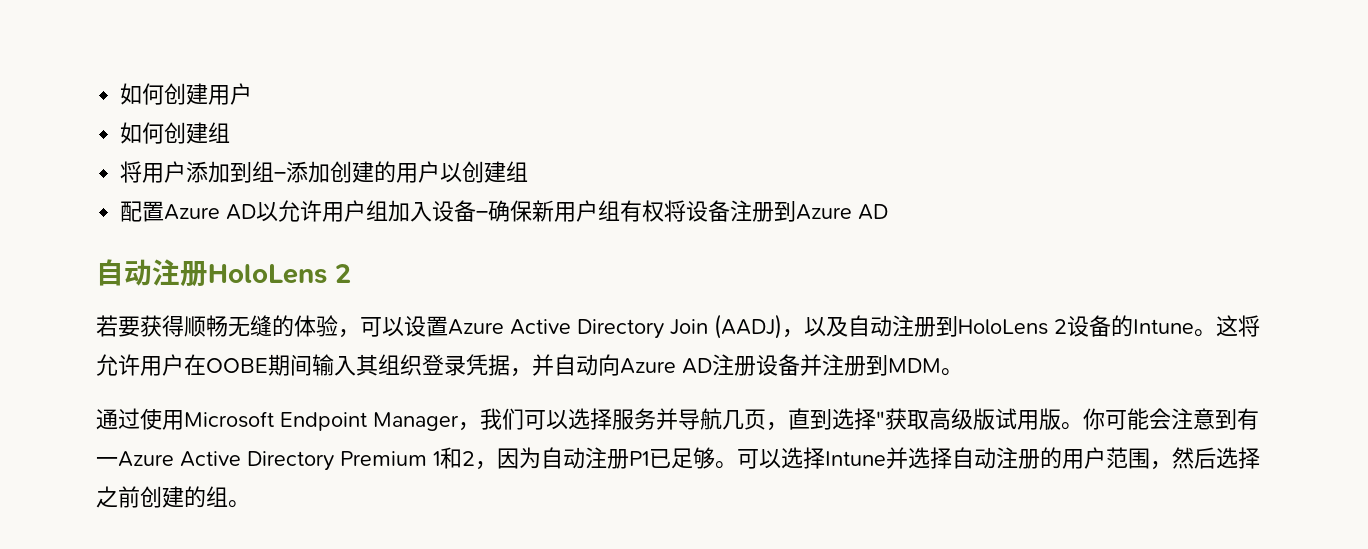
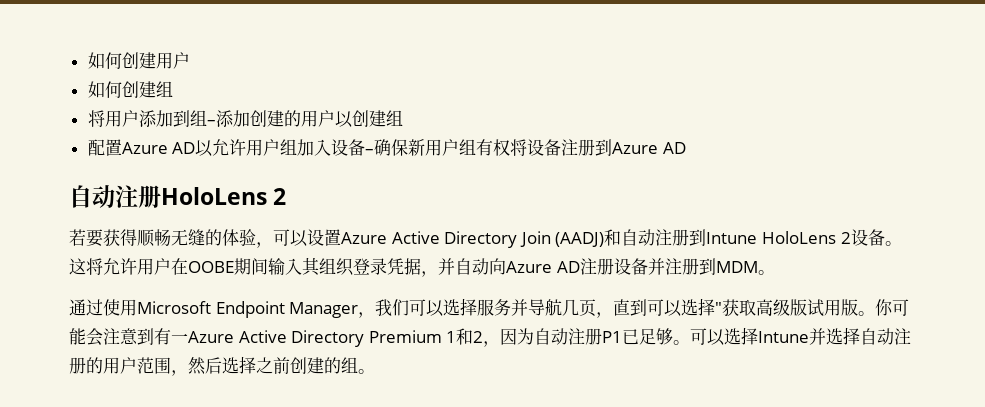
- 若要获得顺畅无缝的体验，可以设置Azure Active Directory Join (AADJ)，以及自动注册到HoloLens 2设备的Intune。
+ 若要获得顺畅无缝的体验，可以设置Azure Active Directory Join (AADJ)和自动注册到Intune HoloLens 2设备。
- 通过使用Microsoft Endpoint Manager，我们可以选择服务并导航几页，直到选择"获取高级版试用版。
+ 通过使用Microsoft Endpoint Manager，我们可以选择服务并导航几页，直到可以选择"获取高级版试用版。

